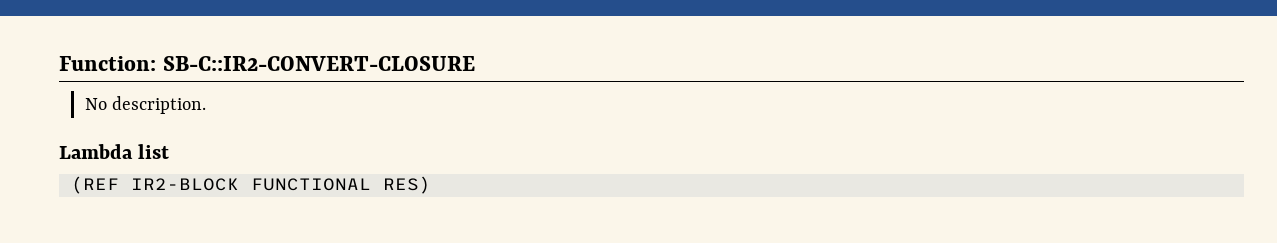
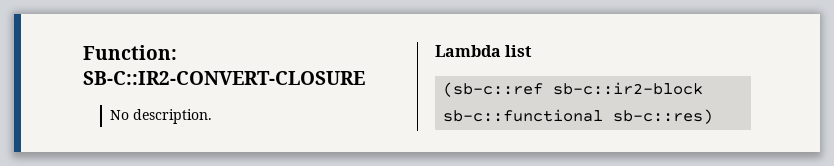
- (REF IR2-BLOCK FUNCTIONAL RES)
+ (sb-c::ref sb-c::ir2-block sb-c::functional sb-c::res)

